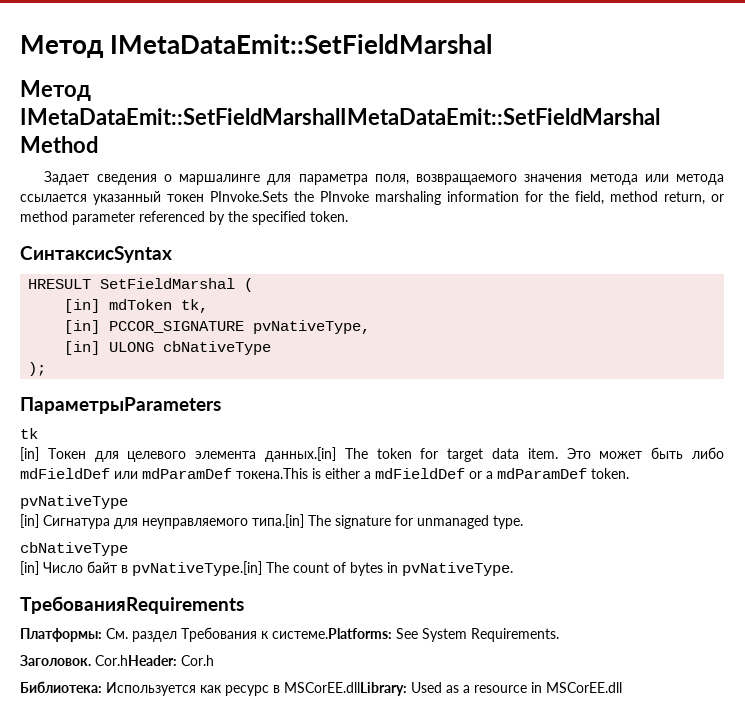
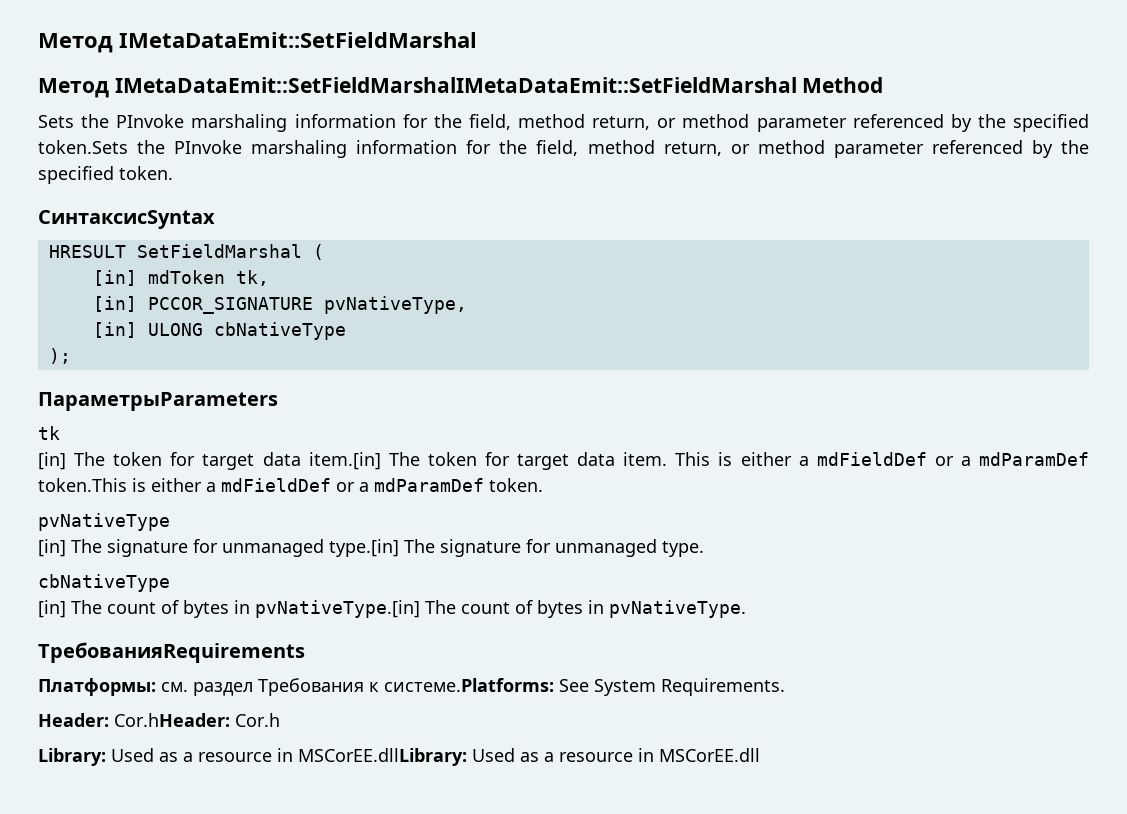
- Задает сведения о маршалинге для параметра поля, возвращаемого значения метода или метода ссылается указанный токен PInvoke.Sets the PInvoke marshaling information for the field, method return, or method parameter referenced by the specified token.
+ Sets the PInvoke marshaling information for the field, method return, or method parameter referenced by the specified token.Sets the PInvoke marshaling information for the field, method return, or method parameter referenced by the specified token.
- [in] Токен для целевого элемента данных.[in] The token for target data item.
+ [in] The token for target data item.[in] The token for target data item.
- Это может быть либо mdFieldDef или mdParamDef токена.This is either a mdFieldDef or a mdParamDef token.
+ This is either a mdFieldDef or a mdParamDef token.This is either a mdFieldDef or a mdParamDef token.
- [in] Сигнатура для неуправляемого типа.[in] The signature for unmanaged type.
+ [in] The signature for unmanaged type.[in] The signature for unmanaged type.
- [in] Число байт в pvNativeType.[in] The count of bytes in pvNativeType.
+ [in] The count of bytes in pvNativeType.[in] The count of bytes in pvNativeType.
- Платформы: См. раздел Требования к системе.Platforms: See System Requirements.
+ Платформы: см. раздел Требования к системе.Platforms: See System Requirements.
- Заголовок. Cor.hHeader: Cor.h
+ Header: Cor.hHeader: Cor.h
- Библиотека: Используется как ресурс в MSCorEE.dllLibrary: Used as a resource in MSCorEE.dll
+ Library: Used as a resource in MSCorEE.dllLibrary: Used as a resource in MSCorEE.dll

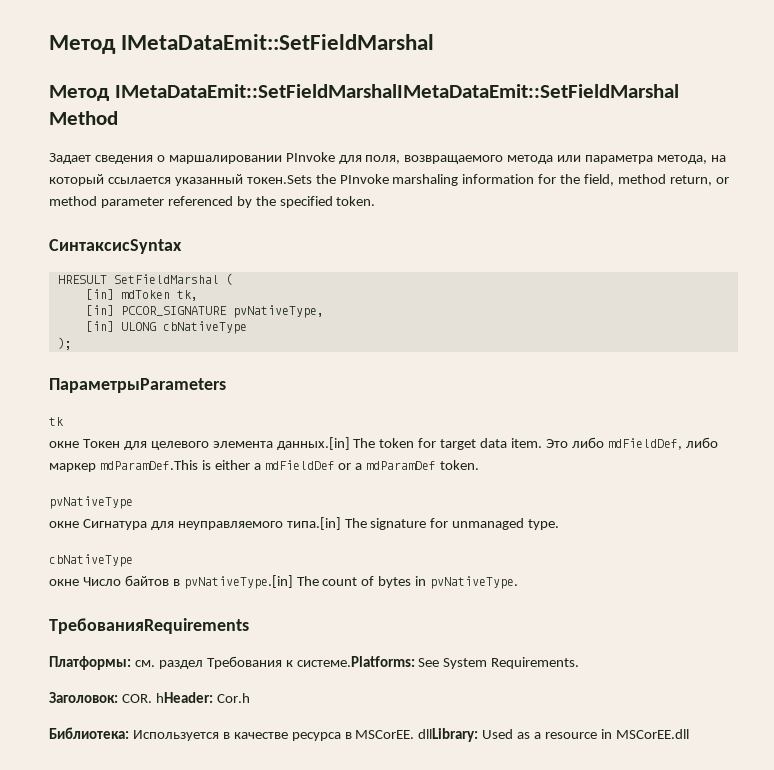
- Sets the PInvoke marshaling information for the field, method return, or method parameter referenced by the specified token.Sets the PInvoke marshaling information for the field, method return, or method parameter referenced by the specified token.
+ Задает сведения о маршалировании PInvoke для поля, возвращаемого метода или параметра метода, на который ссылается указанный токен.Sets the PInvoke marshaling information for the field, method return, or method parameter referenced by the specified token.
- [in] The token for target data item.[in] The token for target data item.
+ окне Токен для целевого элемента данных.[in] The token for target data item.
- This is either a mdFieldDef or a mdParamDef token.This is either a mdFieldDef or a mdParamDef token.
+ Это либо mdFieldDef, либо маркер mdParamDef.This is either a mdFieldDef or a mdParamDef token.
- [in] The signature for unmanaged type.[in] The signature for unmanaged type.
+ окне Сигнатура для неуправляемого типа.[in] The signature for unmanaged type.
- [in] The count of bytes in pvNativeType.[in] The count of bytes in pvNativeType.
+ окне Число байтов в pvNativeType.[in] The count of bytes in pvNativeType.
- Header: Cor.hHeader: Cor.h
- Library: Used as a resource in MSCorEE.dllLibrary: Used as a resource in MSCorEE.dll
+ Заголовок: COR. hHeader: Cor.h
+ Библиотека: Используется в качестве ресурса в MSCorEE. dllLibrary: Used as a resource in MSCorEE.dll

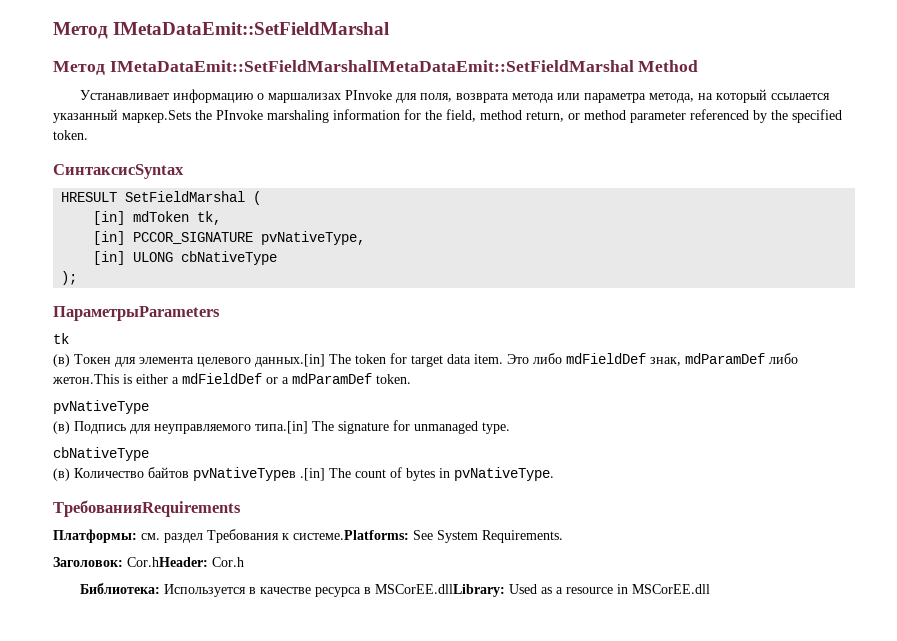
- Задает сведения о маршалировании PInvoke для поля, возвращаемого метода или параметра метода, на который ссылается указанный токен.Sets the PInvoke marshaling information for the field, method return, or method parameter referenced by the specified token.
+ Устанавливает информацию о маршализах PInvoke для поля, возврата метода или параметра метода, на который ссылается указанный маркер.Sets the PInvoke marshaling information for the field, method return, or method parameter referenced by the specified token.
- окне Токен для целевого элемента данных.[in] The token for target data item.
+ (в) Токен для элемента целевого данных.[in] The token for target data item.
- Это либо mdFieldDef, либо маркер mdParamDef.This is either a mdFieldDef or a mdParamDef token.
+ Это либо mdFieldDef знак, mdParamDef либо жетон.This is either a mdFieldDef or a mdParamDef token.
- окне Сигнатура для неуправляемого типа.[in] The signature for unmanaged type.
+ (в) Подпись для неуправляемого типа.[in] The signature for unmanaged type.
- окне Число байтов в pvNativeType.[in] The count of bytes in pvNativeType.
+ (в) Количество байтов pvNativeTypeв .[in] The count of bytes in pvNativeType.
- Заголовок: COR. hHeader: Cor.h
+ Заголовок: Cor.hHeader: Cor.h
- Библиотека: Используется в качестве ресурса в MSCorEE. dllLibrary: Used as a resource in MSCorEE.dll
+ Библиотека: Используется в качестве ресурса в MSCorEE.dllLibrary: Used as a resource in MSCorEE.dll

